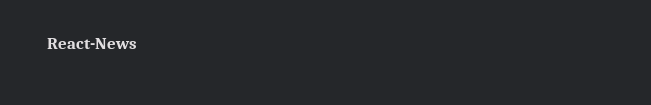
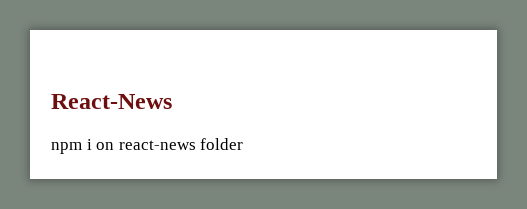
+ npm i on react-news folder

